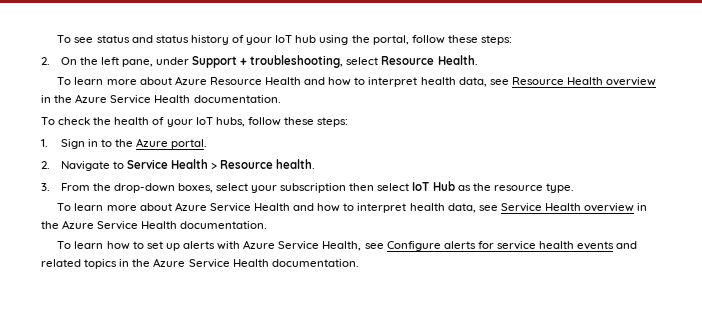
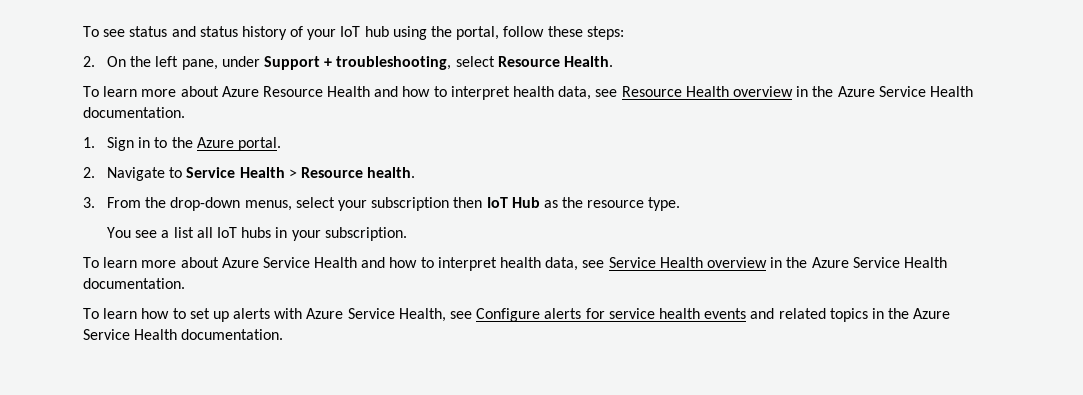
- To check the health of your IoT hubs, follow these steps:
- 3. From the drop-down boxes, select your subscription then select IoT Hub as the resource type.
+ 3. From the drop-down menus, select your subscription then IoT Hub as the resource type.
+ You see a list all IoT hubs in your subscription.

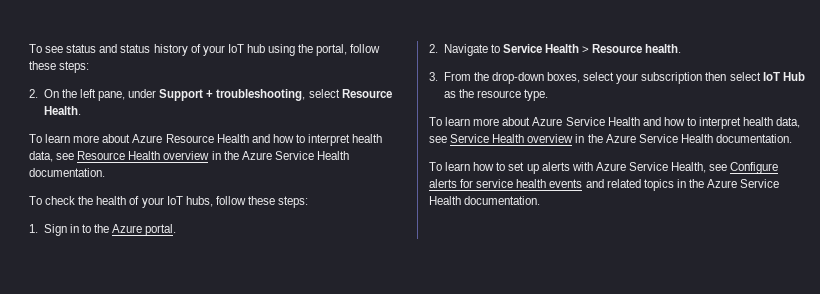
+ To check the health of your IoT hubs, follow these steps:
- 3. From the drop-down menus, select your subscription then IoT Hub as the resource type.
+ 3. From the drop-down boxes, select your subscription then select IoT Hub as the resource type.
- You see a list all IoT hubs in your subscription.

